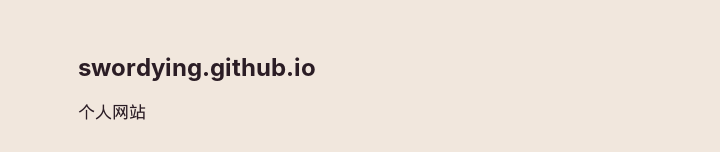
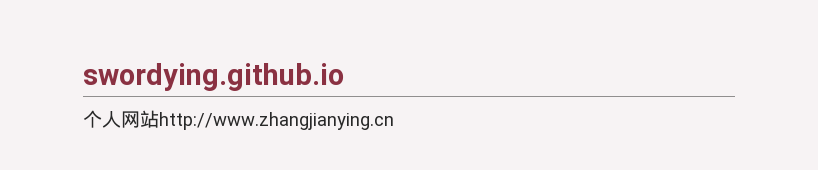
- 个人网站
+ 个人网站http://www.zhangjianying.cn

